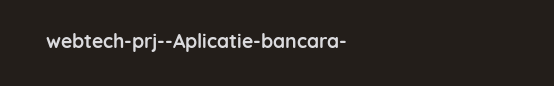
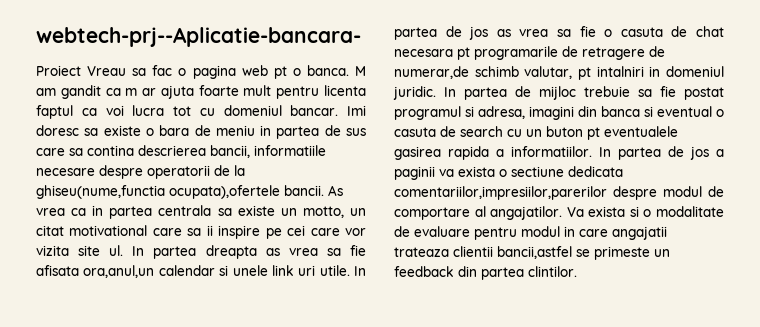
+ Proiect Vreau sa fac o pagina web pt o banca. M am gandit ca m ar ajuta foarte mult pentru licenta faptul ca voi lucra tot cu domeniul bancar. Imi doresc sa existe o bara de meniu in partea de sus care sa contina descrierea bancii, informatiile necesare despre operatorii de la ghiseu(nume,functia ocupata),ofertele bancii. As vrea ca in partea centrala sa existe un motto, un citat motivational care sa ii inspire pe cei care vor vizita site ul. In partea dreapta as vrea sa fie afisata ora,anul,un calendar si unele link uri utile. In partea de jos as vrea sa fie o casuta de chat necesara pt programarile de retragere de numerar,de schimb valutar, pt intalniri in domeniul juridic. In partea de mijloc trebuie sa fie postat programul si adresa, imagini din banca si eventual o casuta de search cu un buton pt eventualele gasirea rapida a informatiilor. In partea de jos a paginii va exista o sectiune dedicata comentariilor,impresiilor,parerilor despre modul de comportare al angajatilor. Va exista si o modalitate de evaluare pentru modul in care angajatii trateaza clientii bancii,astfel se primeste un feedback din partea clintilor.

